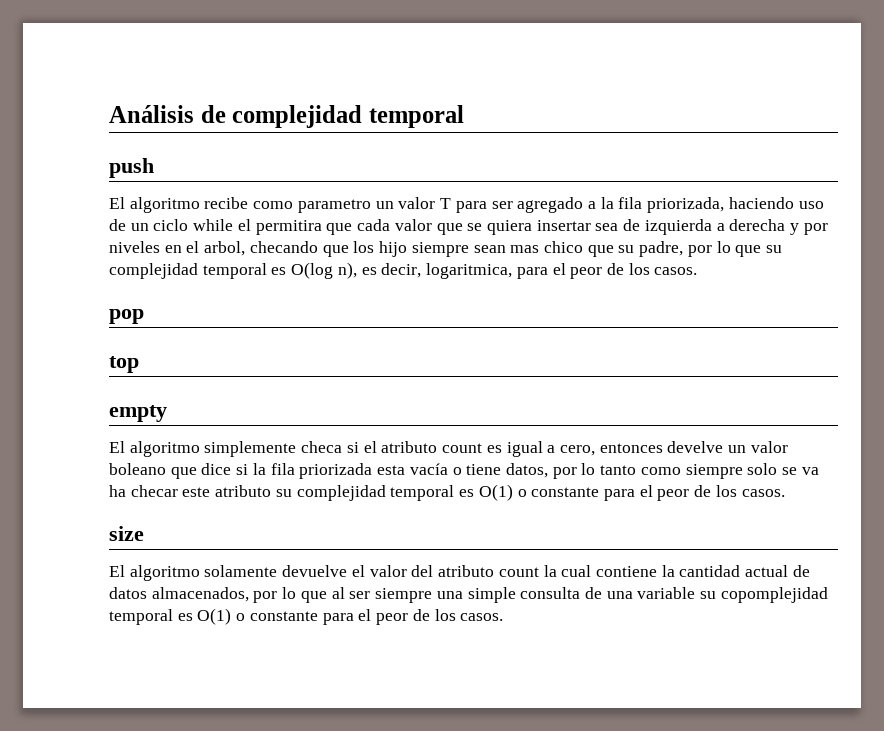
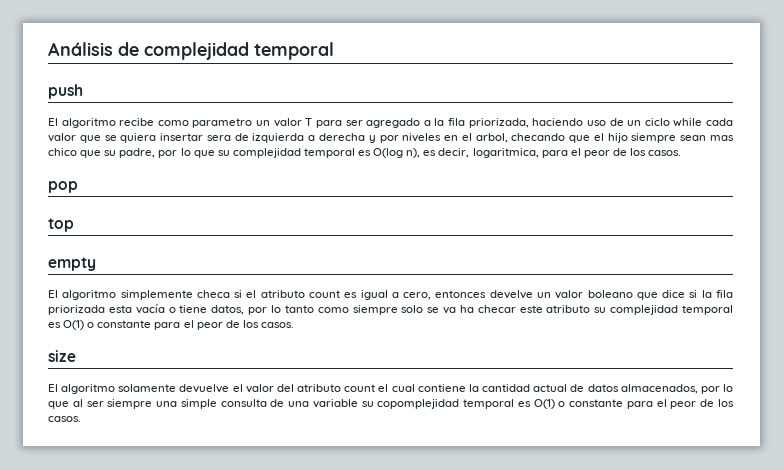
- El algoritmo recibe como parametro un valor T para ser agregado a la fila priorizada, haciendo uso de un ciclo while el permitira que cada valor que se quiera insertar sea de izquierda a derecha y por niveles en el arbol, checando que los hijo siempre sean mas chico que su padre, por lo que su complejidad temporal es O(log n), es decir, logaritmica, para el peor de los casos.
+ El algoritmo recibe como parametro un valor T para ser agregado a la fila priorizada, haciendo uso de un ciclo while cada valor que se quiera insertar sera de izquierda a derecha y por niveles en el arbol, checando que el hijo siempre sean mas chico que su padre, por lo que su complejidad temporal es O(log n), es decir, logaritmica, para el peor de los casos.
- El algoritmo solamente devuelve el valor del atributo count la cual contiene la cantidad actual de datos almacenados, por lo que al ser siempre una simple consulta de una variable su copomplejidad temporal es O(1) o constante para el peor de los casos.
+ El algoritmo solamente devuelve el valor del atributo count el cual contiene la cantidad actual de datos almacenados, por lo que al ser siempre una simple consulta de una variable su copomplejidad temporal es O(1) o constante para el peor de los casos.

